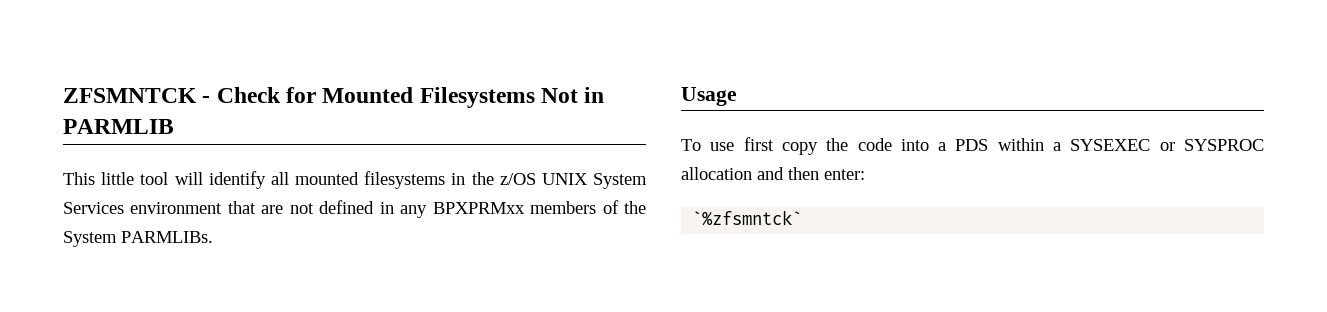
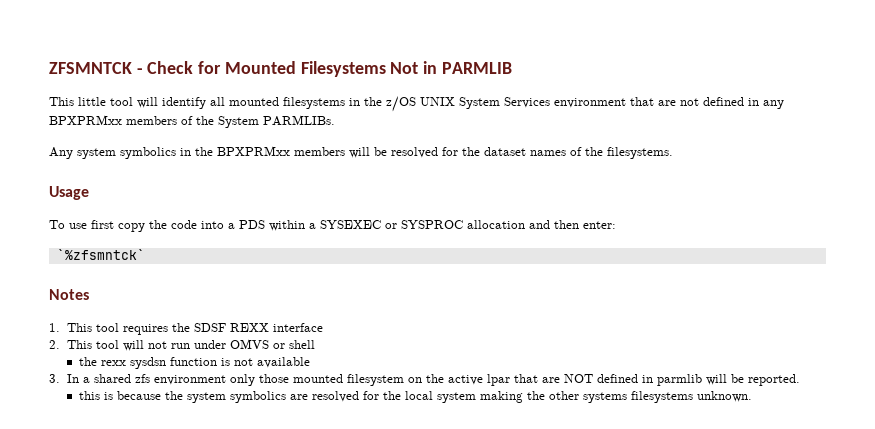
+ Any system symbolics in the BPXPRMxx members will be resolved for the dataset names of the filesystems.
+ Notes
+ 1. This tool requires the SDSF REXX interface
+ 2. This tool will not run under OMVS or shell
+ the rexx sysdsn function is not available
+ 3. In a shared zfs environment only those mounted filesystem on the active lpar that are NOT defined in parmlib will be reported.
+ this is because the system symbolics are resolved for the local system making the other systems filesystems unknown.

